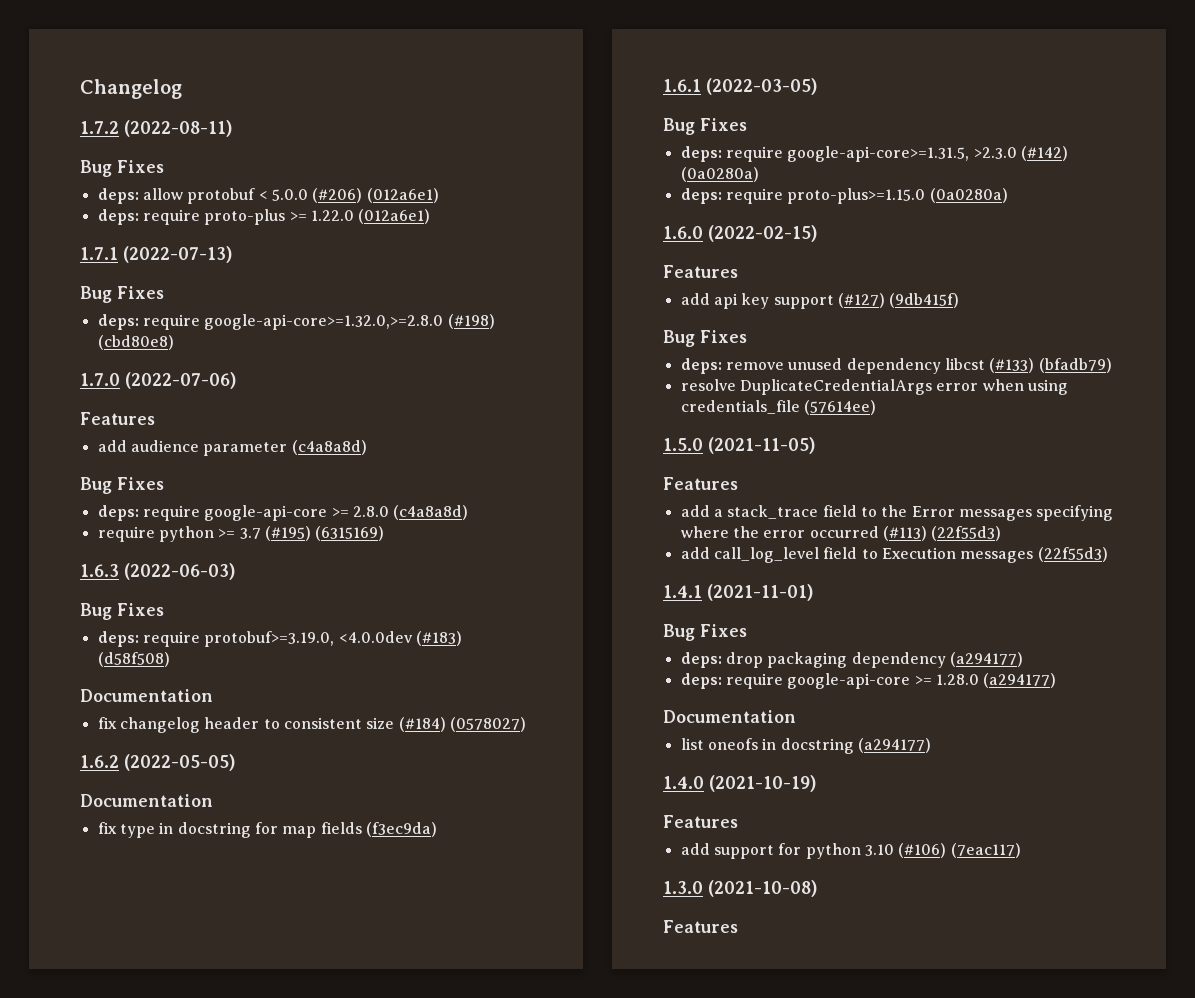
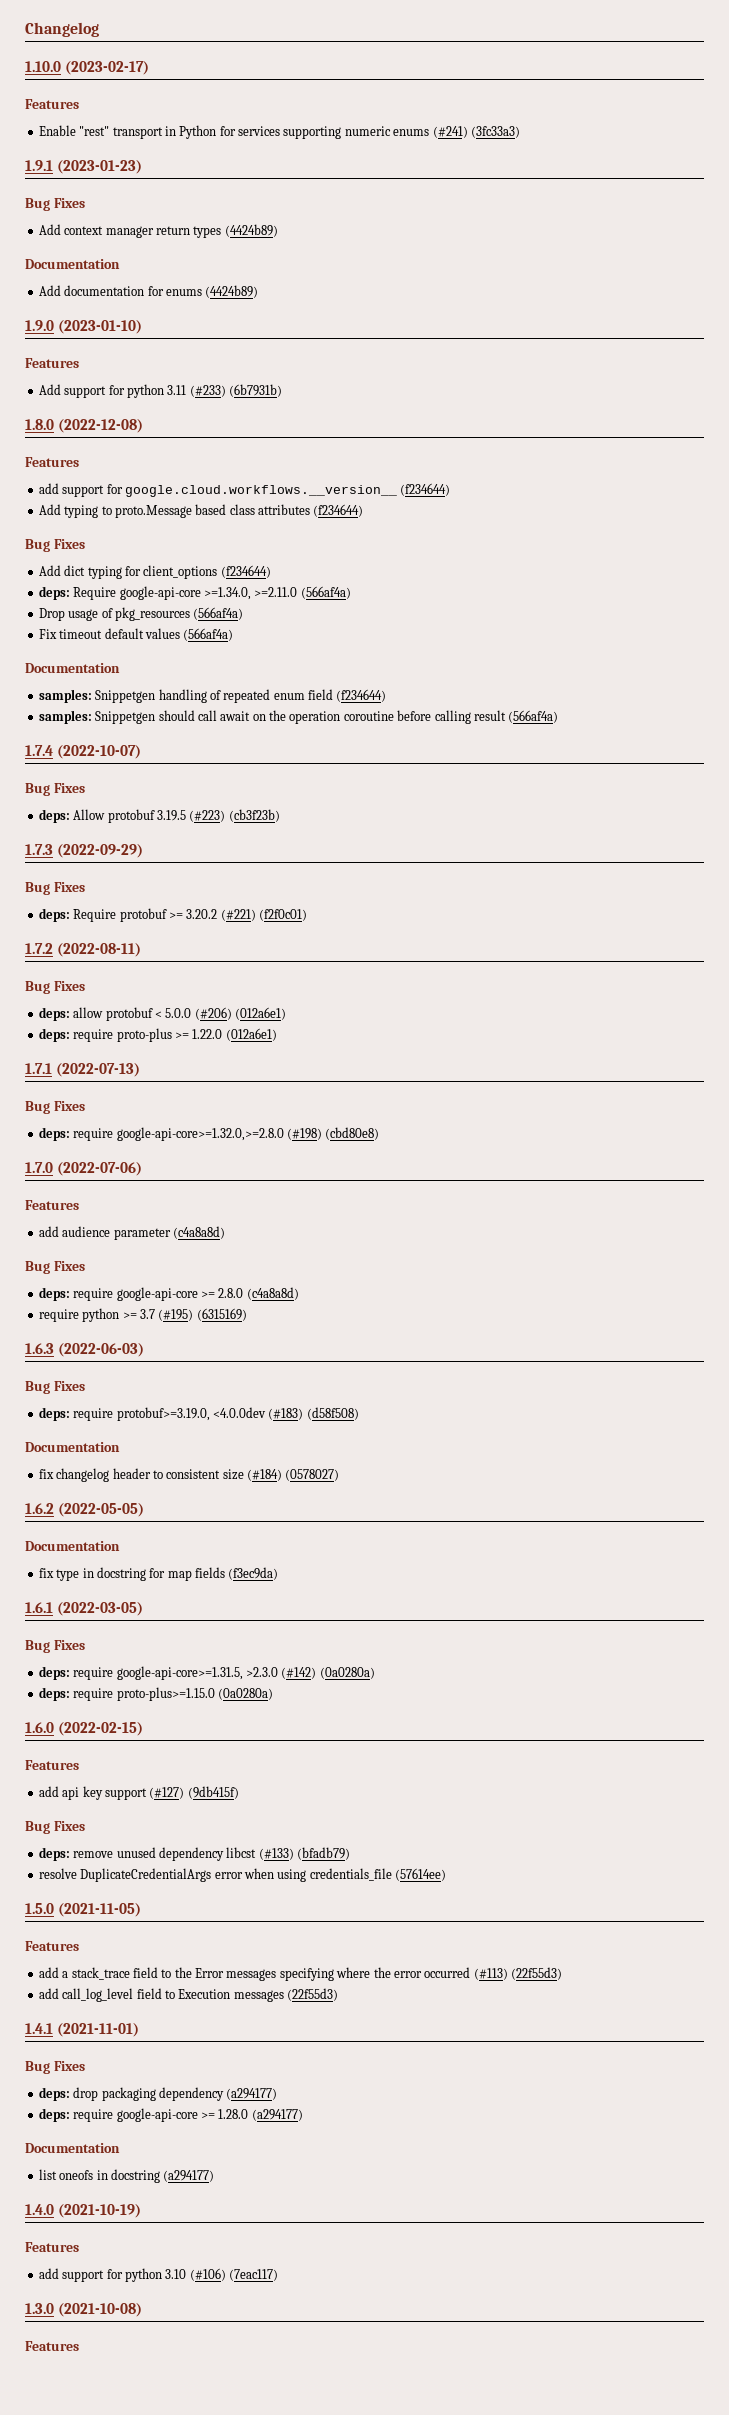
+ 1.10.0 (2023-02-17)
+ Features
+ Enable "rest" transport in Python for services supporting numeric enums (#241) (3fc33a3)
+ 1.9.1 (2023-01-23)
+ Bug Fixes
+ Add context manager return types (4424b89)
+ Documentation
+ Add documentation for enums (4424b89)
+ 1.9.0 (2023-01-10)
+ Features
+ Add support for python 3.11 (#233) (6b7931b)
+ 1.8.0 (2022-12-08)
+ Features
+ add support for google.cloud.workflows.__version__ (f234644)
+ Add typing to proto.Message based class attributes (f234644)
+ Bug Fixes
+ Add dict typing for client_options (f234644)
+ deps: Require google-api-core >=1.34.0, >=2.11.0 (566af4a)
+ Drop usage of pkg_resources (566af4a)
+ Fix timeout default values (566af4a)
+ Documentation
+ samples: Snippetgen handling of repeated enum field (f234644)
+ samples: Snippetgen should call await on the operation coroutine before calling result (566af4a)
+ 1.7.4 (2022-10-07)
+ Bug Fixes
+ deps: Allow protobuf 3.19.5 (#223) (cb3f23b)
+ 1.7.3 (2022-09-29)
+ Bug Fixes
+ deps: Require protobuf >= 3.20.2 (#221) (f2f0c01)

